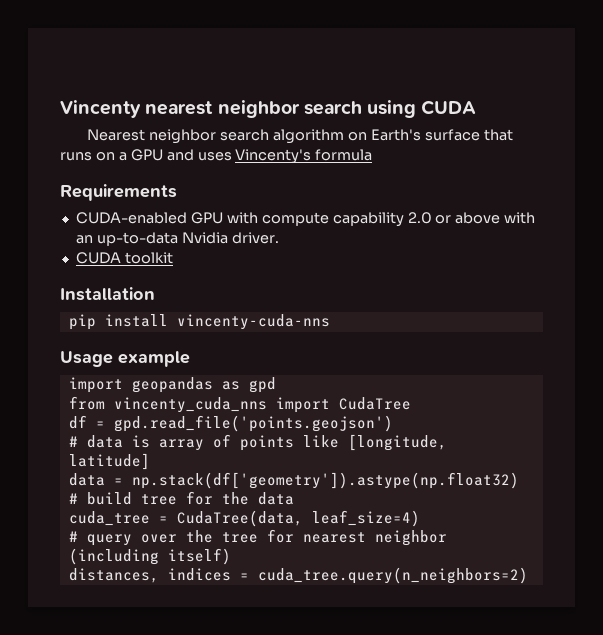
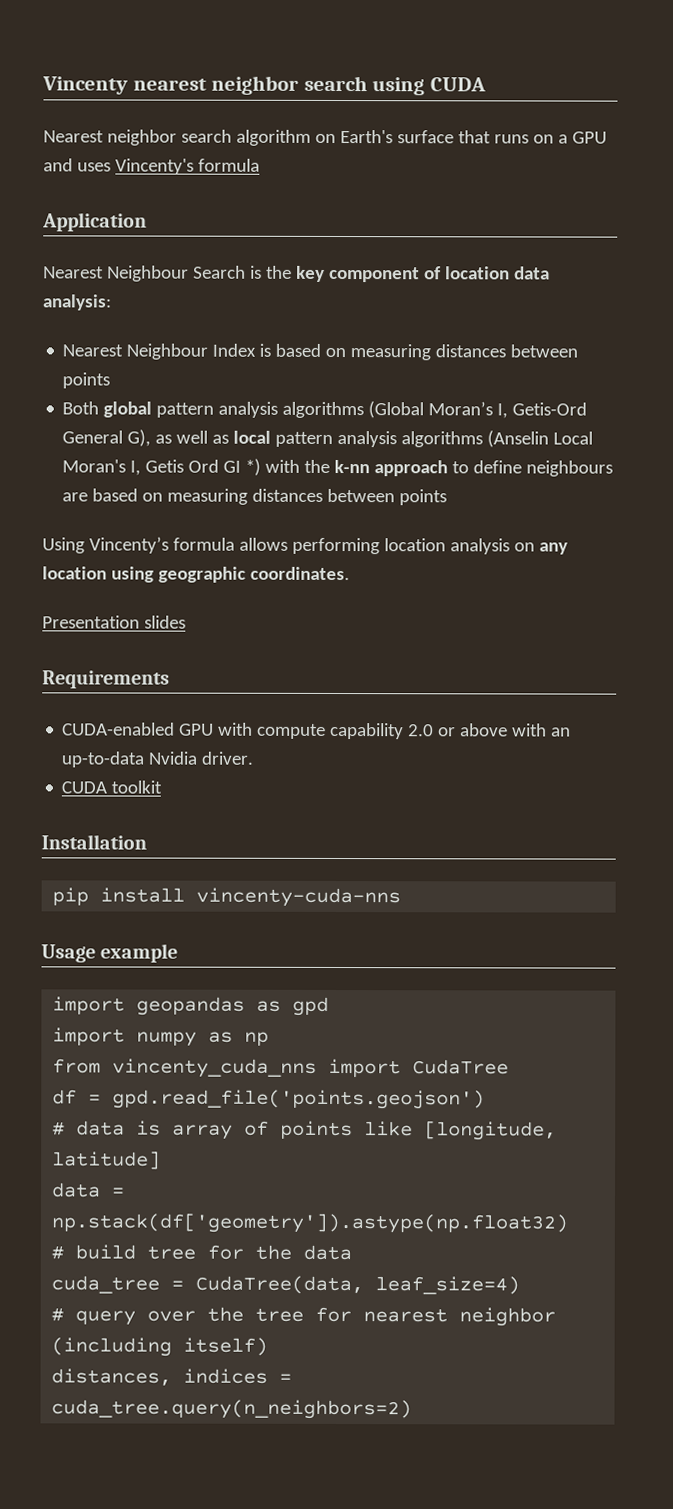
+ Application
+ Nearest Neighbour Search is the key component of location data analysis:
+ Nearest Neighbour Index is based on measuring distances between points
+ Both global pattern analysis algorithms (Global Moran’s I, Getis-Ord General G), as well as local pattern analysis algorithms (Anselin Local Moran's I, Getis Ord GI *) with the k-nn approach to define neighbours are based on measuring distances between points
+ Using Vincenty’s formula allows performing location analysis on any location using geographic coordinates.
+ Presentation slides
+ import numpy as np

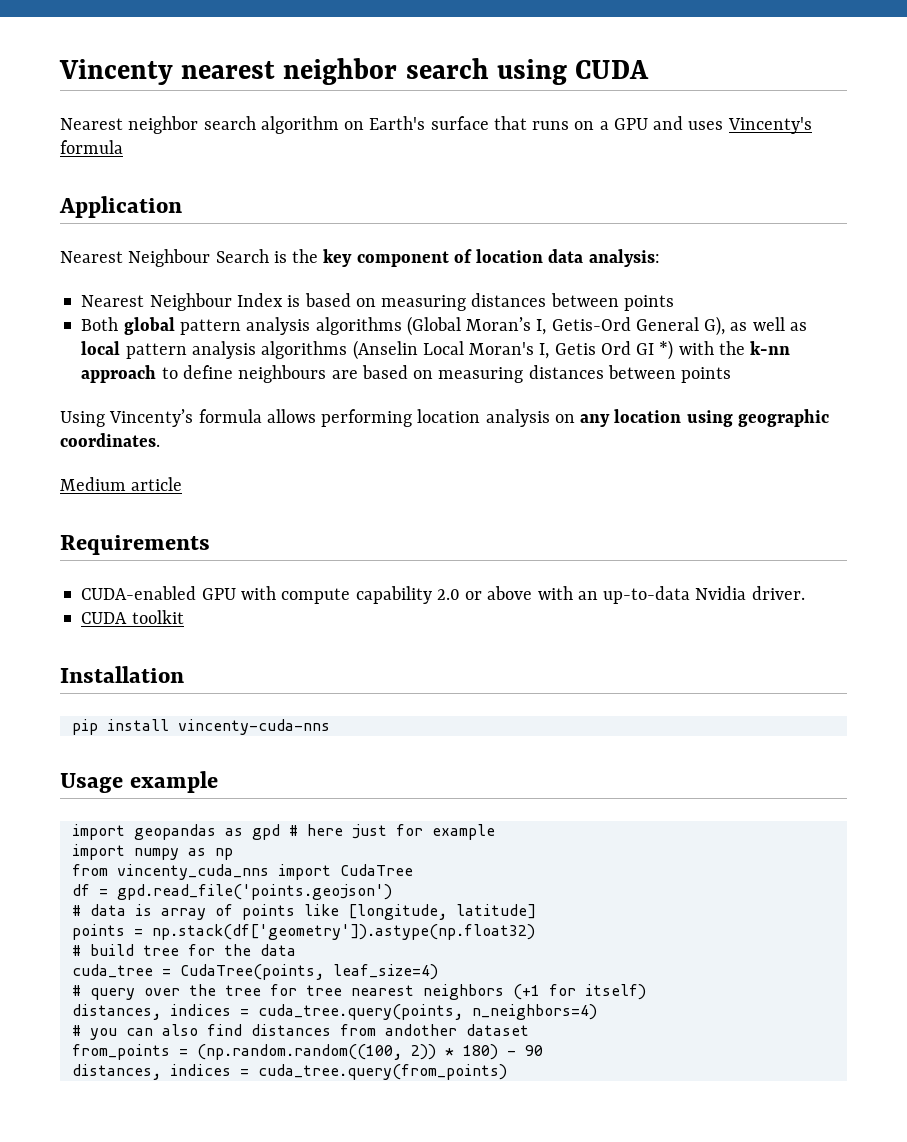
- Presentation slides
+ Medium article
- import geopandas as gpd
+ import geopandas as gpd # here just for example
- data = np.stack(df['geometry']).astype(np.float32)
+ points = np.stack(df['geometry']).astype(np.float32)
- cuda_tree = CudaTree(data, leaf_size=4)
+ cuda_tree = CudaTree(points, leaf_size=4)
- # query over the tree for nearest neighbor (including itself)
+ # query over the tree for tree nearest neighbors (+1 for itself)
- distances, indices = cuda_tree.query(n_neighbors=2)
+ distances, indices = cuda_tree.query(points, n_neighbors=4)
+ # you can also find distances from andother dataset
+ from_points = (np.random.random((100, 2)) * 180) - 90
+ distances, indices = cuda_tree.query(from_points)

